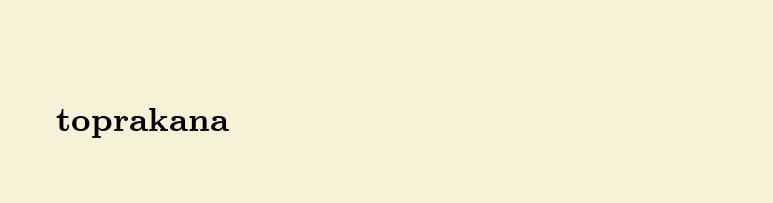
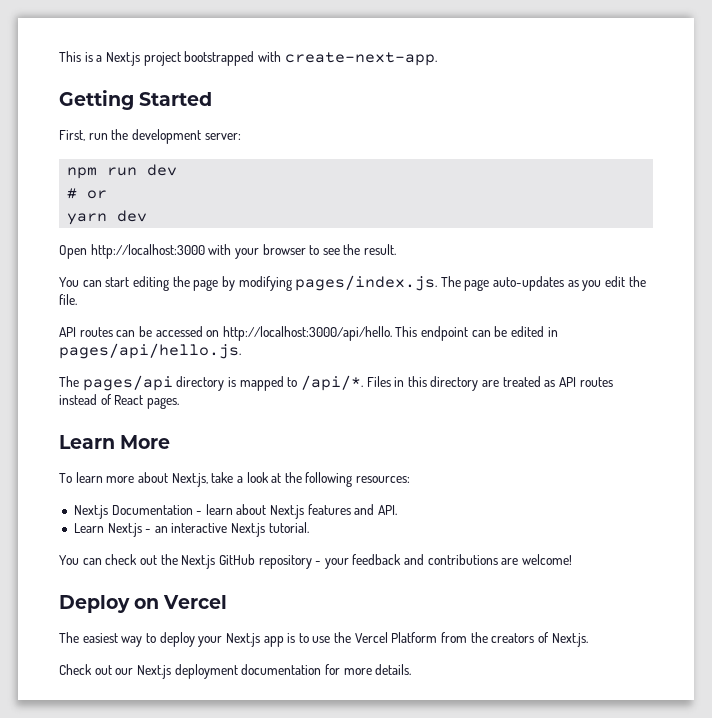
- toprakana
+ This is a Next.js project bootstrapped with create-next-app.
+ Getting Started
+ First, run the development server:
+ npm run dev
+ # or
+ yarn dev
+ Open http://localhost:3000 with your browser to see the result.
+ You can start editing the page by modifying pages/index.js. The page auto-updates as you edit the file.
+ API routes can be accessed on http://localhost:3000/api/hello. This endpoint can be edited in pages/api/hello.js.
+ The pages/api directory is mapped to /api/*. Files in this directory are treated as API routes instead of React pages.
+ Learn More
+ To learn more about Next.js, take a look at the following resources:
+ Next.js Documentation - learn about Next.js features and API.
+ Learn Next.js - an interactive Next.js tutorial.
+ You can check out the Next.js GitHub repository - your feedback and contributions are welcome!
+ Deploy on Vercel
+ The easiest way to deploy your Next.js app is to use the Vercel Platform from the creators of Next.js.
+ Check out our Next.js deployment documentation for more details.

